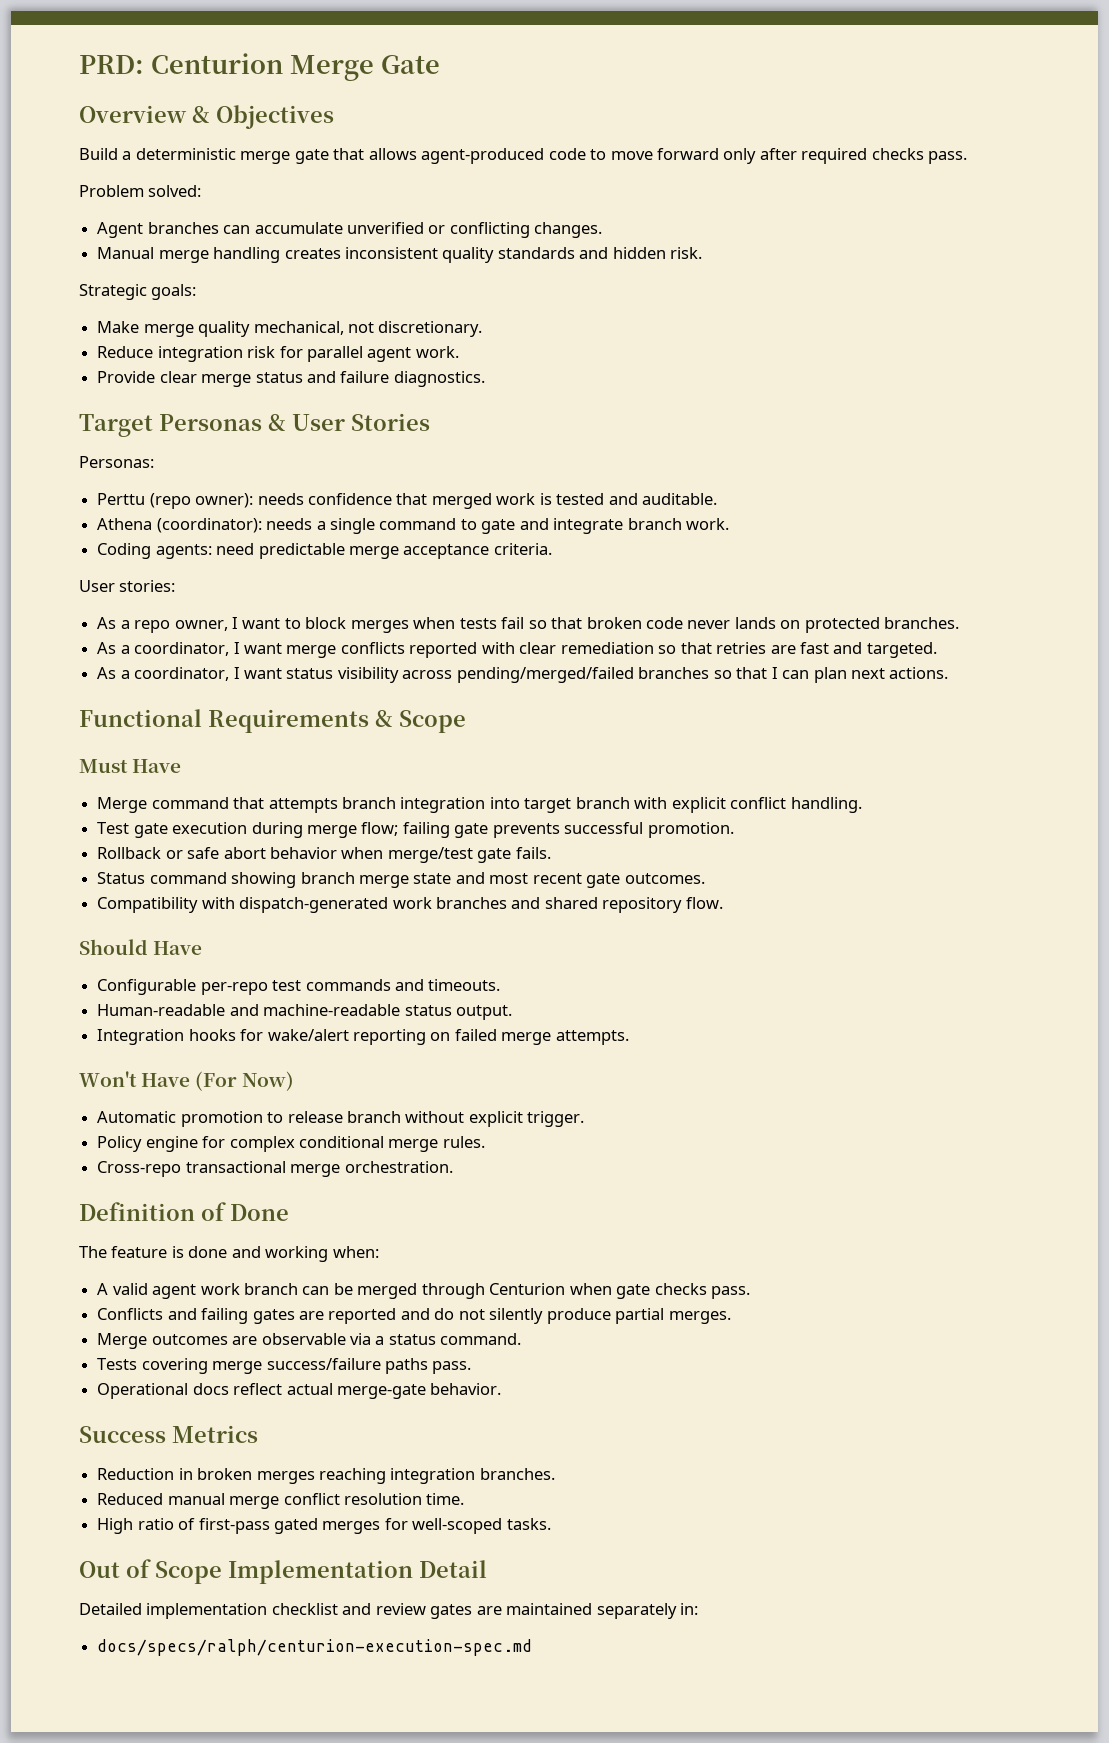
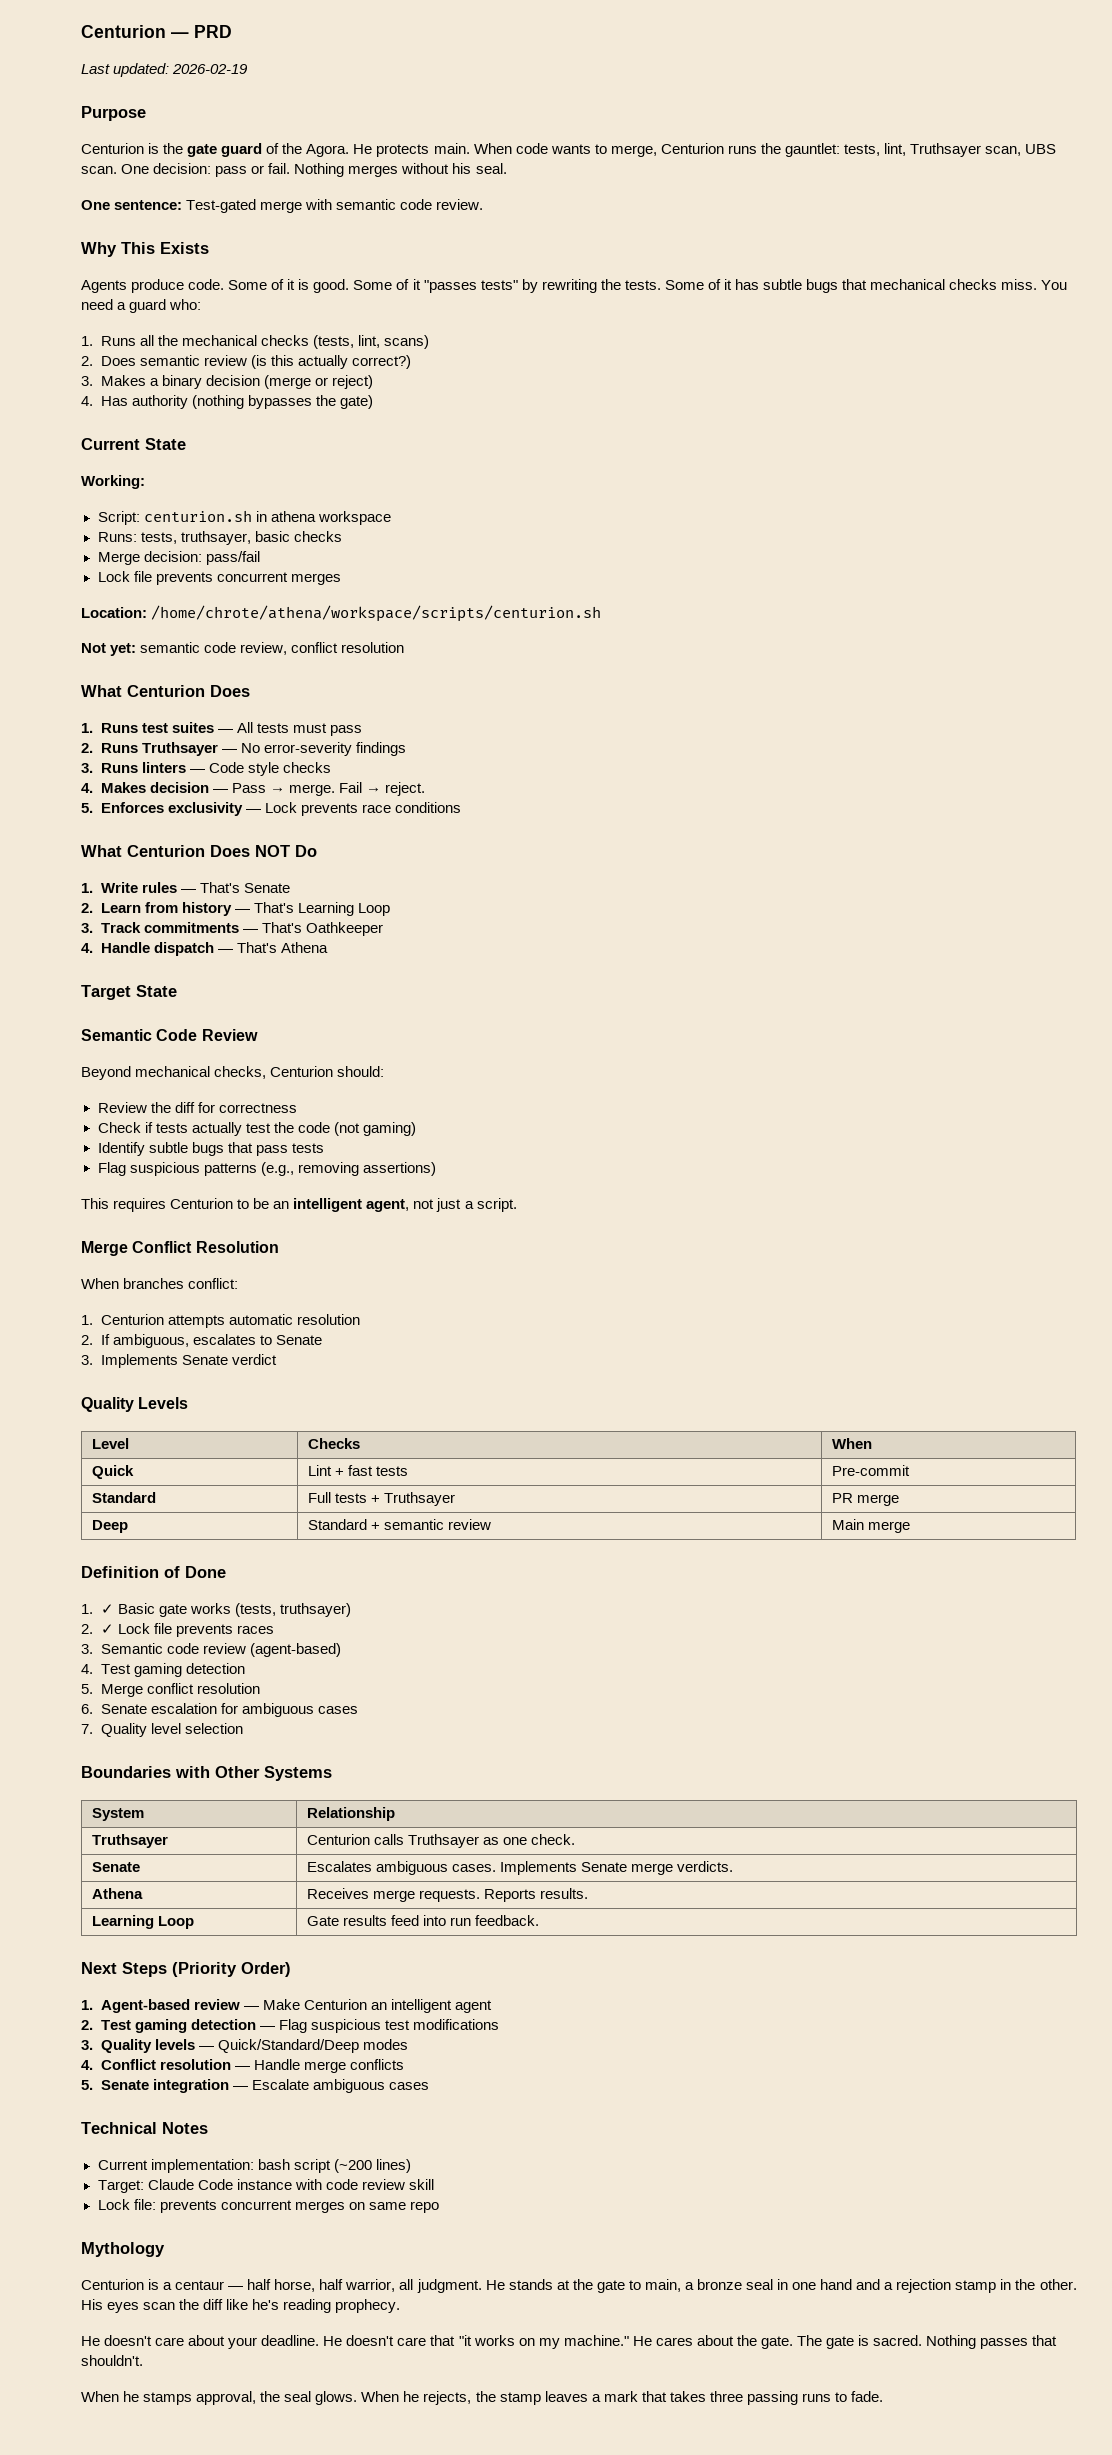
- PRD: Centurion Merge Gate
- Overview & Objectives
- Build a deterministic merge gate that allows agent-produced code to move forward only after required checks pass.
- Problem solved:
- Agent branches can accumulate unverified or conflicting changes.
- Manual merge handling creates inconsistent quality standards and hidden risk.
- Strategic goals:
- Make merge quality mechanical, not discretionary.
- Reduce integration risk for parallel agent work.
- Provide clear merge status and failure diagnostics.
- Target Personas & User Stories
- Personas:
- Perttu (repo owner): needs confidence that merged work is tested and auditable.
- Athena (coordinator): needs a single command to gate and integrate branch work.
- Coding agents: need predictable merge acceptance criteria.
- User stories:
- As a repo owner, I want to block merges when tests fail so that broken code never lands on protected branches.
- As a coordinator, I want merge conflicts reported with clear remediation so that retries are fast and targeted.
- As a coordinator, I want status visibility across pending/merged/failed branches so that I can plan next actions.
- Functional Requirements & Scope
- Must Have
- Merge command that attempts branch integration into target branch with explicit conflict handling.
- Test gate execution during merge flow; failing gate prevents successful promotion.
- Rollback or safe abort behavior when merge/test gate fails.
- Status command showing branch merge state and most recent gate outcomes.
- Compatibility with dispatch-generated work branches and shared repository flow.
- Should Have
- Configurable per-repo test commands and timeouts.
- Human-readable and machine-readable status output.
- Integration hooks for wake/alert reporting on failed merge attempts.
- Won't Have (For Now)
- Automatic promotion to release branch without explicit trigger.
- Policy engine for complex conditional merge rules.
- Cross-repo transactional merge orchestration.
+ Centurion — PRD
+ Last updated: 2026-02-19
+ Purpose
+ Centurion is the gate guard of the Agora. He protects main. When code wants to merge, Centurion runs the gauntlet: tests, lint, Truthsayer scan, UBS scan. One decision: pass or fail. Nothing merges without his seal.
+ One sentence: Test-gated merge with semantic code review.
+ Why This Exists
+ Agents produce code. Some of it is good. Some of it "passes tests" by rewriting the tests. Some of it has subtle bugs that mechanical checks miss. You need a guard who:
+ 1. Runs all the mechanical checks (tests, lint, scans)
+ 2. Does semantic review (is this actually correct?)
+ 3. Makes a binary decision (merge or reject)
+ 4. Has authority (nothing bypasses the gate)
+ Current State
+ Working:
+ Script: centurion.sh in athena workspace
+ Runs: tests, truthsayer, basic checks
+ Merge decision: pass/fail
+ Lock file prevents concurrent merges
+ Location: /home/chrote/athena/workspace/scripts/centurion.sh
+ Not yet: semantic code review, conflict resolution
+ What Centurion Does
+ 1. Runs test suites — All tests must pass
+ 2. Runs Truthsayer — No error-severity findings
+ 3. Runs linters — Code style checks
+ 4. Makes decision — Pass → merge. Fail → reject.
+ 5. Enforces exclusivity — Lock prevents race conditions
+ What Centurion Does NOT Do
+ 1. Write rules — That's Senate
+ 2. Learn from history — That's Learning Loop
+ 3. Track commitments — That's Oathkeeper
+ 4. Handle dispatch — That's Athena
+ Target State
+ Semantic Code Review
+ Beyond mechanical checks, Centurion should:
+ Review the diff for correctness
+ Check if tests actually test the code (not gaming)
+ Identify subtle bugs that pass tests
+ Flag suspicious patterns (e.g., removing assertions)
+ This requires Centurion to be an intelligent agent, not just a script.
+ Merge Conflict Resolution
+ When branches conflict:
+ 1. Centurion attempts automatic resolution
+ 2. If ambiguous, escalates to Senate
+ 3. Implements Senate verdict
+ Quality Levels
+ Level | Checks | When
+ Quick | Lint + fast tests | Pre-commit
+ Standard | Full tests + Truthsayer | PR merge
+ Deep | Standard + semantic review | Main merge
  Definition of Done
- The feature is done and working when:
- A valid agent work branch can be merged through Centurion when gate checks pass.
- Conflicts and failing gates are reported and do not silently produce partial merges.
- Merge outcomes are observable via a status command.
- Tests covering merge success/failure paths pass.
- Operational docs reflect actual merge-gate behavior.
- Success Metrics
- Reduction in broken merges reaching integration branches.
- Reduced manual merge conflict resolution time.
- High ratio of first-pass gated merges for well-scoped tasks.
- Out of Scope Implementation Detail
- Detailed implementation checklist and review gates are maintained separately in:
- docs/specs/ralph/centurion-execution-spec.md
+ 1. ✓ Basic gate works (tests, truthsayer)
+ 2. ✓ Lock file prevents races
+ 3. Semantic code review (agent-based)
+ 4. Test gaming detection
+ 5. Merge conflict resolution
+ 6. Senate escalation for ambiguous cases
+ 7. Quality level selection
+ Boundaries with Other Systems
+ System | Relationship
+ Truthsayer | Centurion calls Truthsayer as one check.
+ Senate | Escalates ambiguous cases. Implements Senate merge verdicts.
+ Athena | Receives merge requests. Reports results.
+ Learning Loop | Gate results feed into run feedback.
+ Next Steps (Priority Order)
+ 1. Agent-based review — Make Centurion an intelligent agent
+ 2. Test gaming detection — Flag suspicious test modifications
+ 3. Quality levels — Quick/Standard/Deep modes
+ 4. Conflict resolution — Handle merge conflicts
+ 5. Senate integration — Escalate ambiguous cases
+ Technical Notes
+ Current implementation: bash script (~200 lines)
+ Target: Claude Code instance with code review skill
+ Lock file: prevents concurrent merges on same repo
+ Mythology
+ Centurion is a centaur — half horse, half warrior, all judgment. He stands at the gate to main, a bronze seal in one hand and a rejection stamp in the other. His eyes scan the diff like he's reading prophecy.
+ He doesn't care about your deadline. He doesn't care that "it works on my machine." He cares about the gate. The gate is sacred. Nothing passes that shouldn't.
+ When he stamps approval, the seal glows. When he rejects, the stamp leaves a mark that takes three passing runs to fade.

